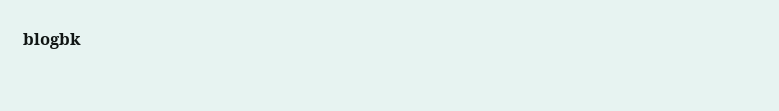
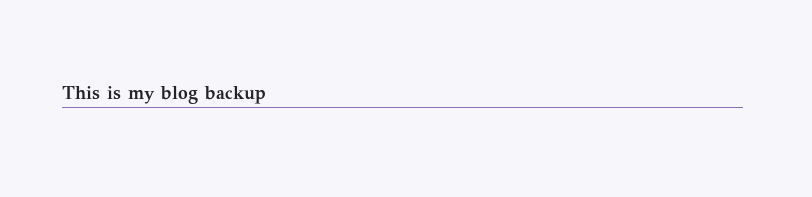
- blogbk
+ This is my blog backup

